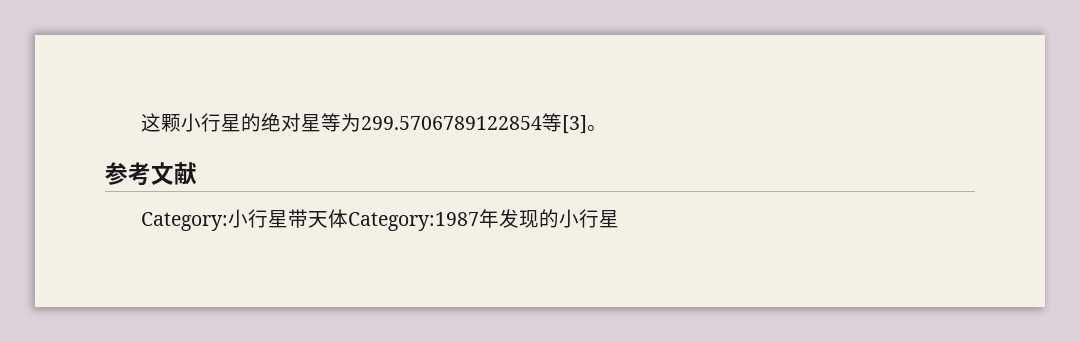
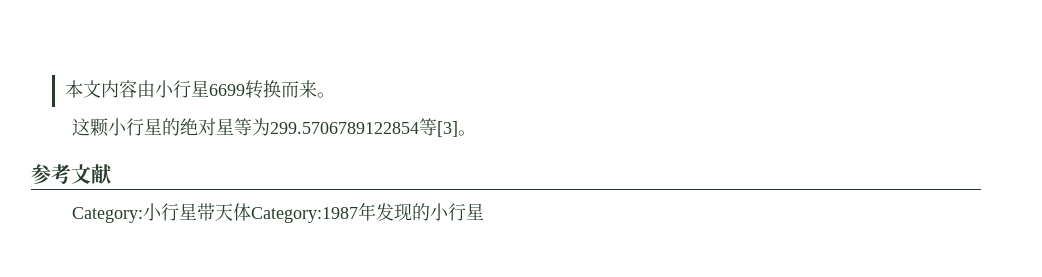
+ 本文内容由小行星6699转换而来。

